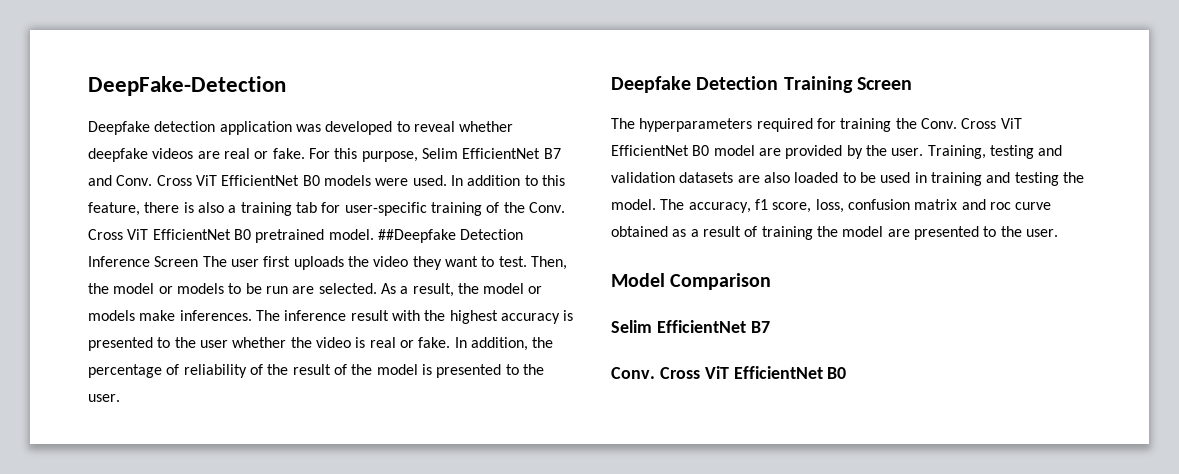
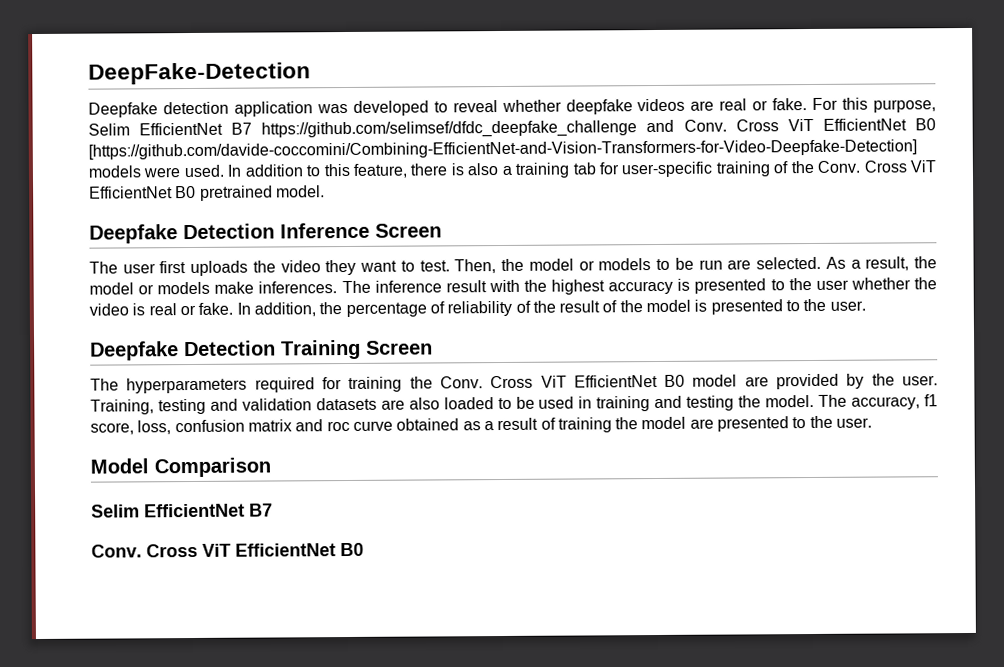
- For this purpose, Selim EfficientNet B7 and Conv.
+ For this purpose, Selim EfficientNet B7 https://github.com/selimsef/dfdc_deepfake_challenge and Conv.
- Cross ViT EfficientNet B0 models were used.
+ Cross ViT EfficientNet B0 [https://github.com/davide-coccomini/Combining-EfficientNet-and-Vision-Transformers-for-Video-Deepfake-Detection] models were used.
- Cross ViT EfficientNet B0 pretrained model. ##Deepfake Detection Inference Screen The user first uploads the video they want to test.
+ Cross ViT EfficientNet B0 pretrained model.
+ Deepfake Detection Inference Screen
+ The user first uploads the video they want to test.

